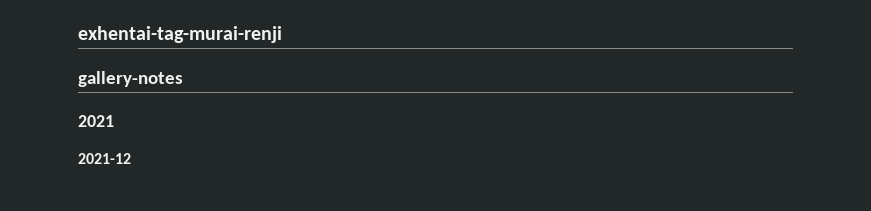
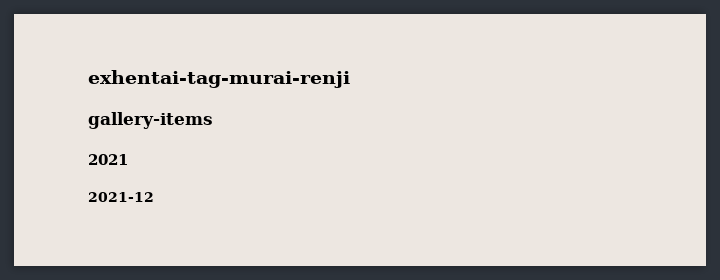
- gallery-notes
+ gallery-items

